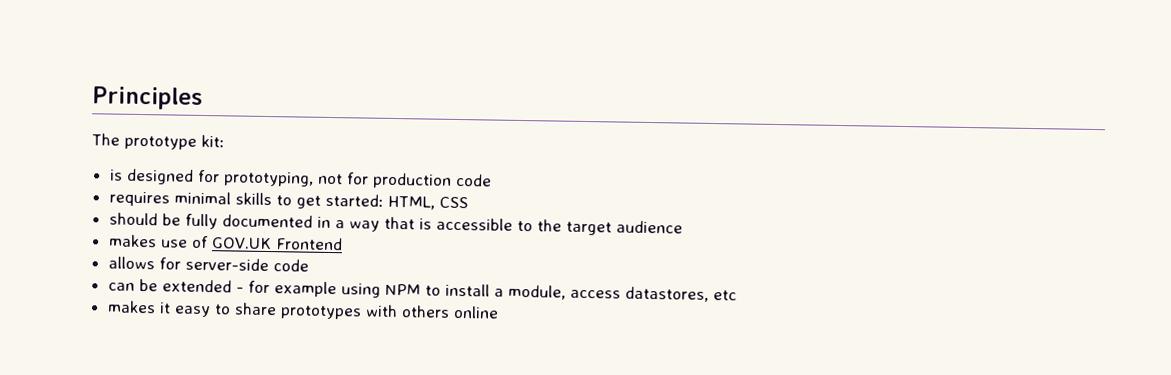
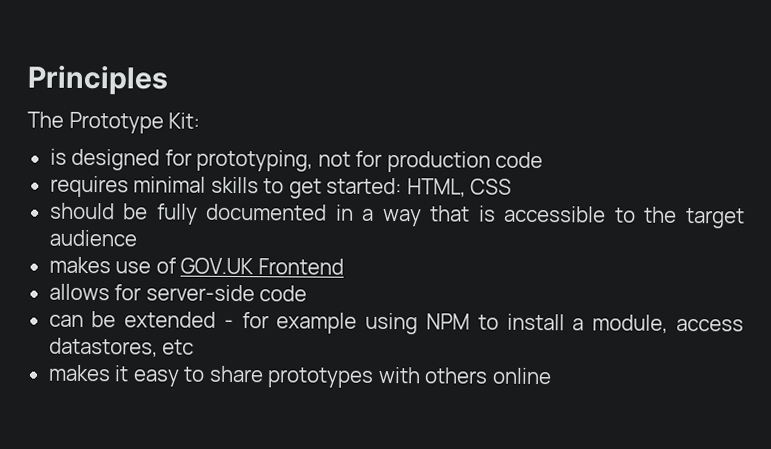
- The prototype kit:
+ The Prototype Kit:

